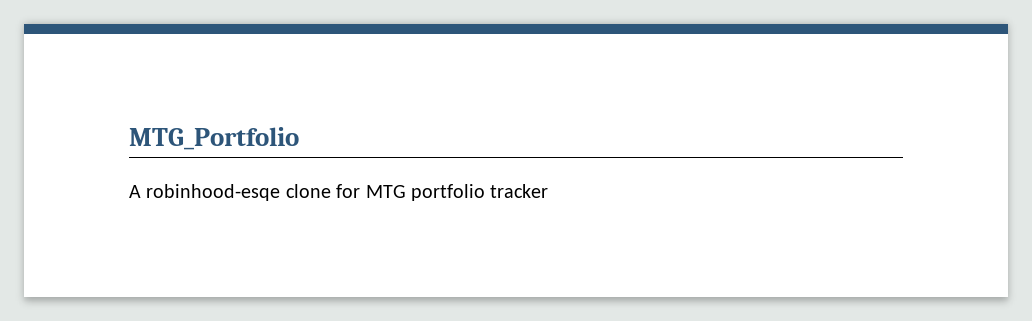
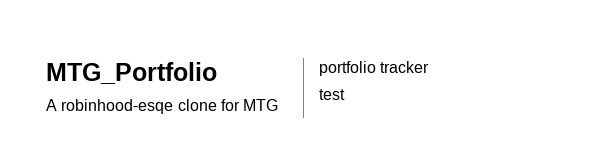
+ test

